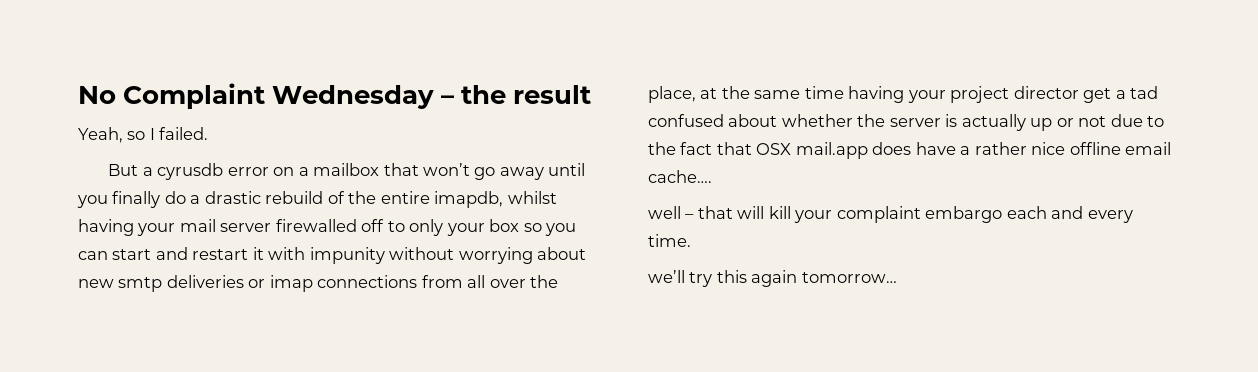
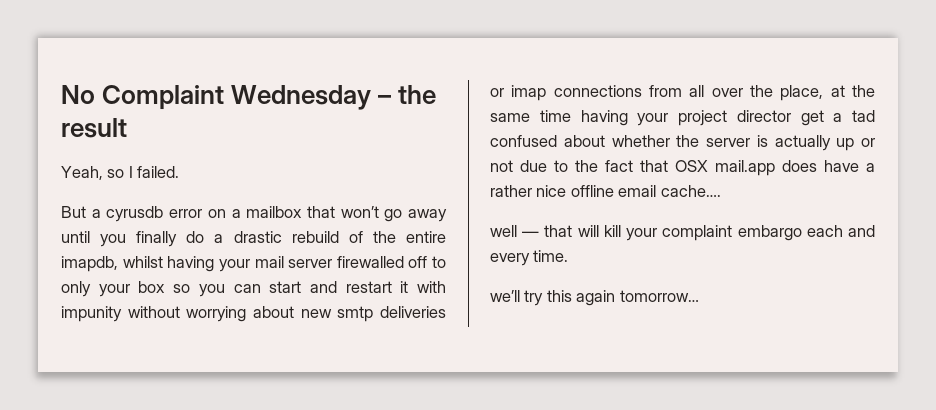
- well – that will kill your complaint embargo each and every time.
+ well — that will kill your complaint embargo each and every time.

